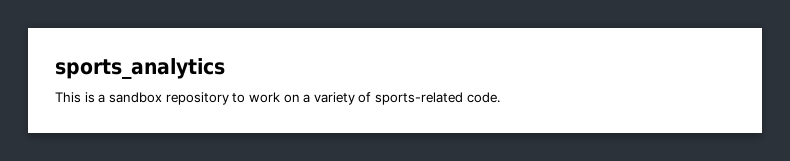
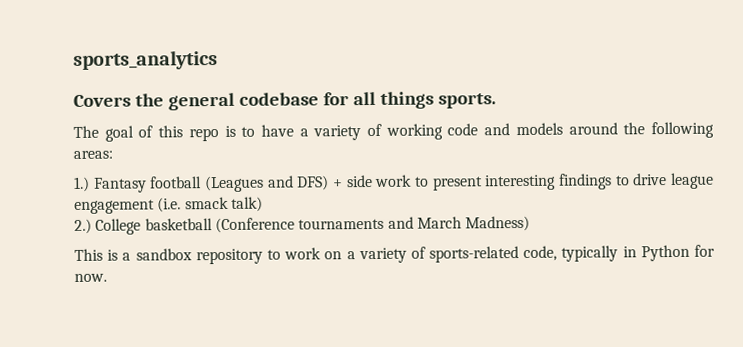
+ Covers the general codebase for all things sports.
+ The goal of this repo is to have a variety of working code and models around the following areas:
+ 1.) Fantasy football (Leagues and DFS) + side work to present interesting findings to drive league engagement (i.e. smack talk)
+ 2.) College basketball (Conference tournaments and March Madness)
- This is a sandbox repository to work on a variety of sports-related code.
+ This is a sandbox repository to work on a variety of sports-related code, typically in Python for now.

